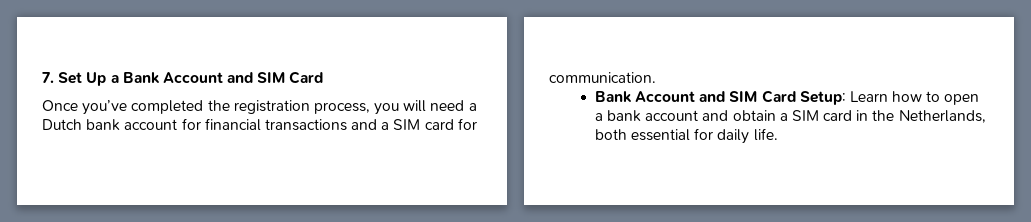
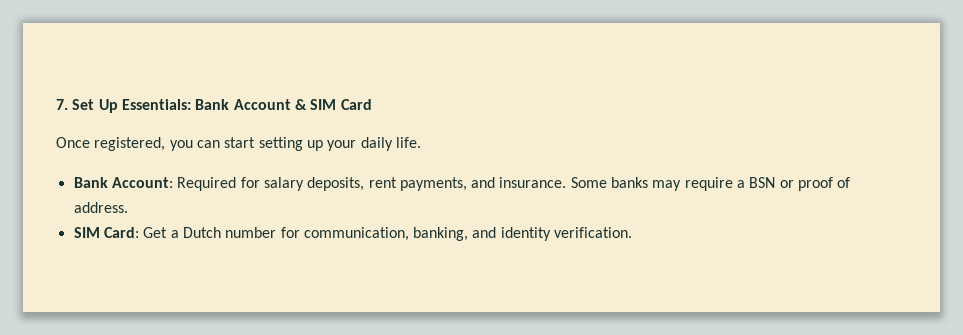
- 7. Set Up a Bank Account and SIM Card
+ 7. Set Up Essentials: Bank Account & SIM Card
- Once you’ve completed the registration process, you will need a Dutch bank account for financial transactions and a SIM card for communication.
- Bank Account and SIM Card Setup: Learn how to open a bank account and obtain a SIM card in the Netherlands, both essential for daily life.
+ Once registered, you can start setting up your daily life.
+ Bank Account: Required for salary deposits, rent payments, and insurance. Some banks may require a BSN or proof of address.
+ SIM Card: Get a Dutch number for communication, banking, and identity verification.

